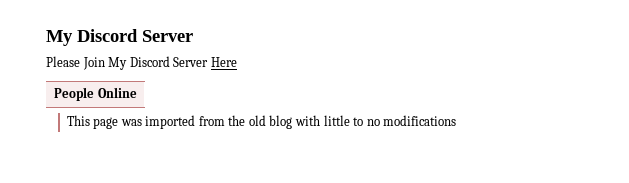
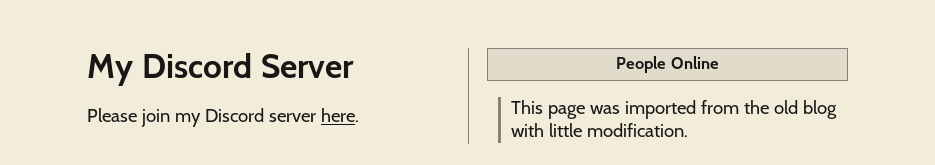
- Please Join My Discord Server Here
+ Please join my Discord server here.
- This page was imported from the old blog with little to no modifications
+ This page was imported from the old blog with little modification.

